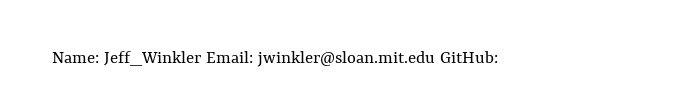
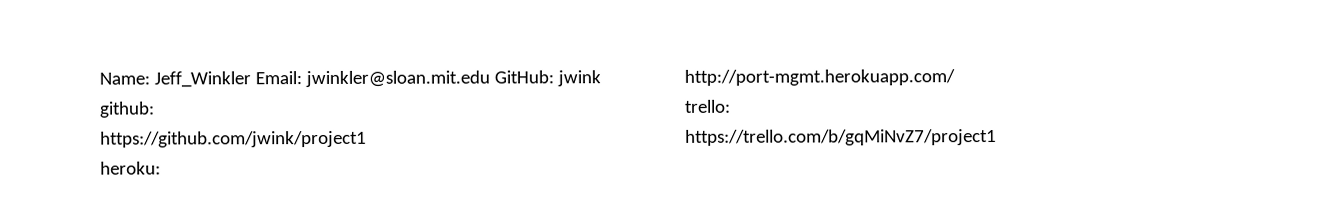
- Name: Jeff_Winkler Email: jwinkler@sloan.mit.edu GitHub:
+ Name: Jeff_Winkler Email: jwinkler@sloan.mit.edu GitHub: jwink
+ github:
+ https://github.com/jwink/project1
+ heroku:
+ http://port-mgmt.herokuapp.com/
+ trello:
+ https://trello.com/b/gqMiNvZ7/project1

